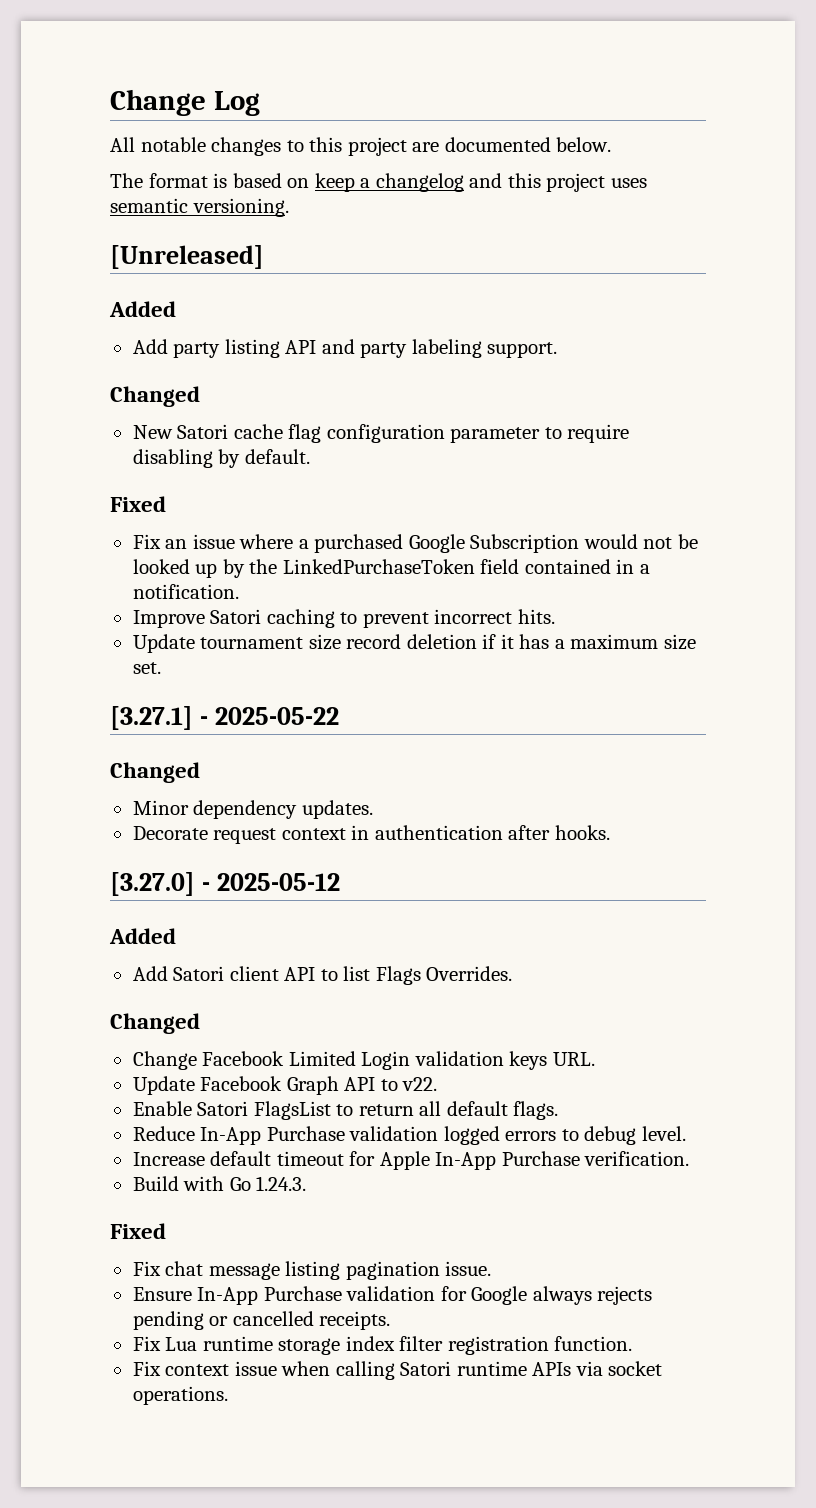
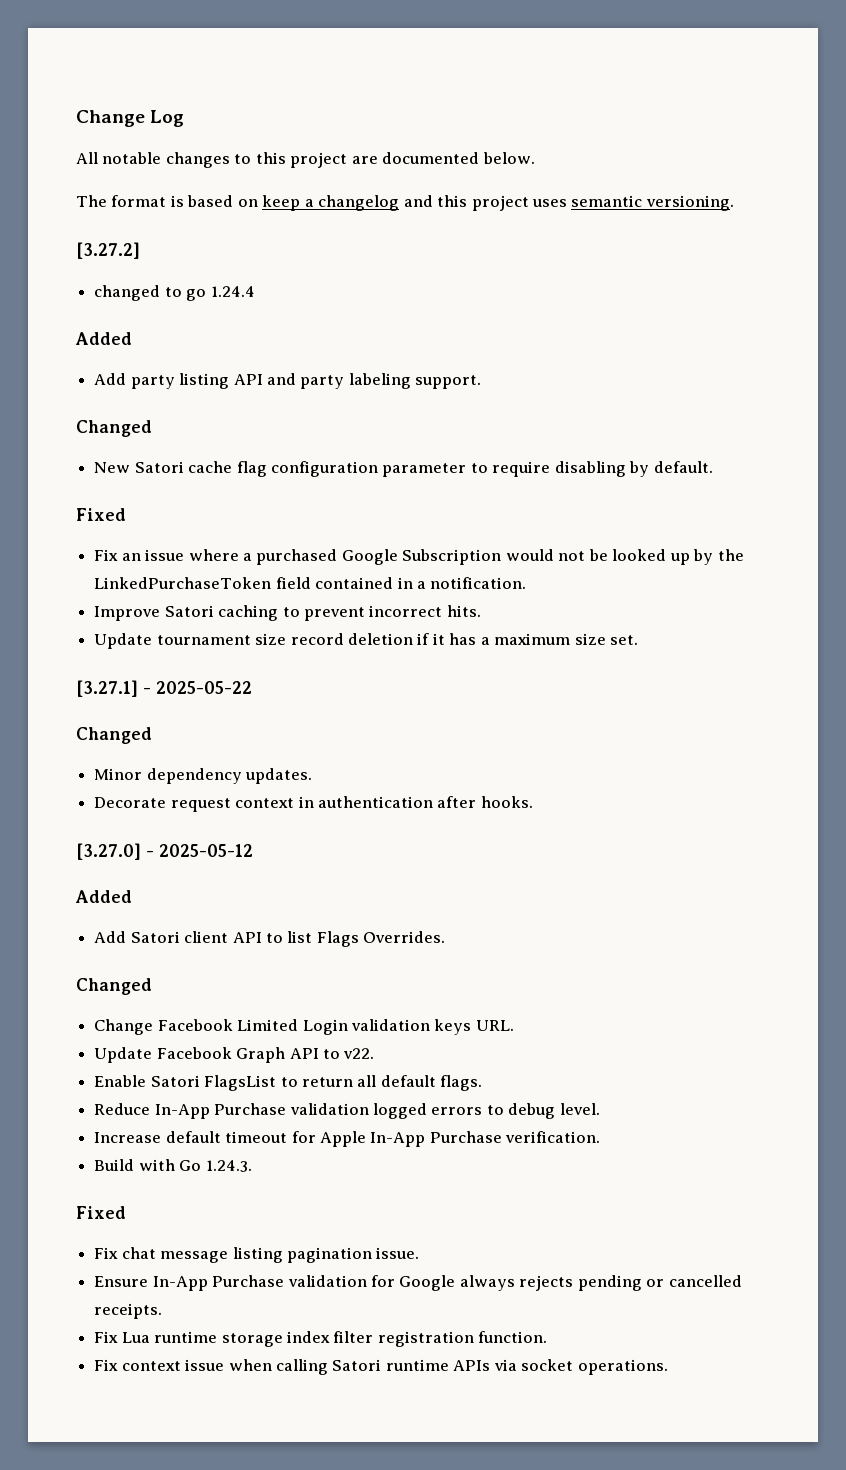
- [Unreleased]
+ [3.27.2]
+ changed to go 1.24.4

